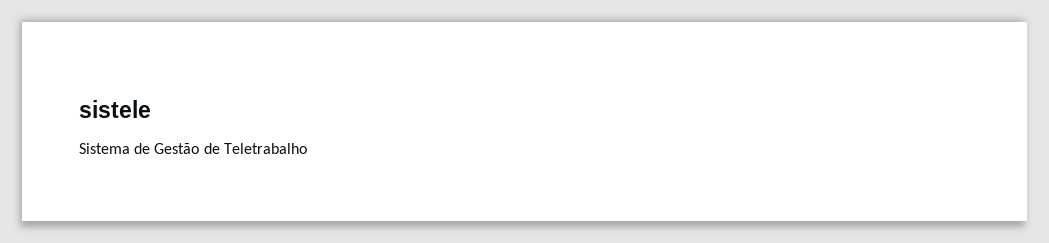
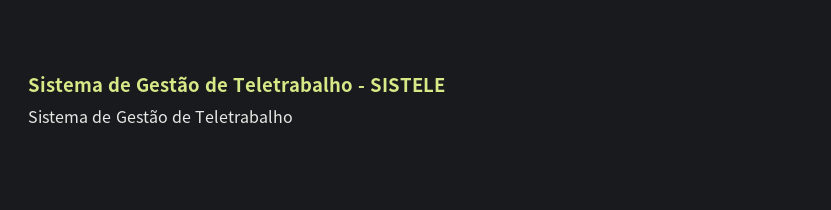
- sistele
+ Sistema de Gestão de Teletrabalho - SISTELE

